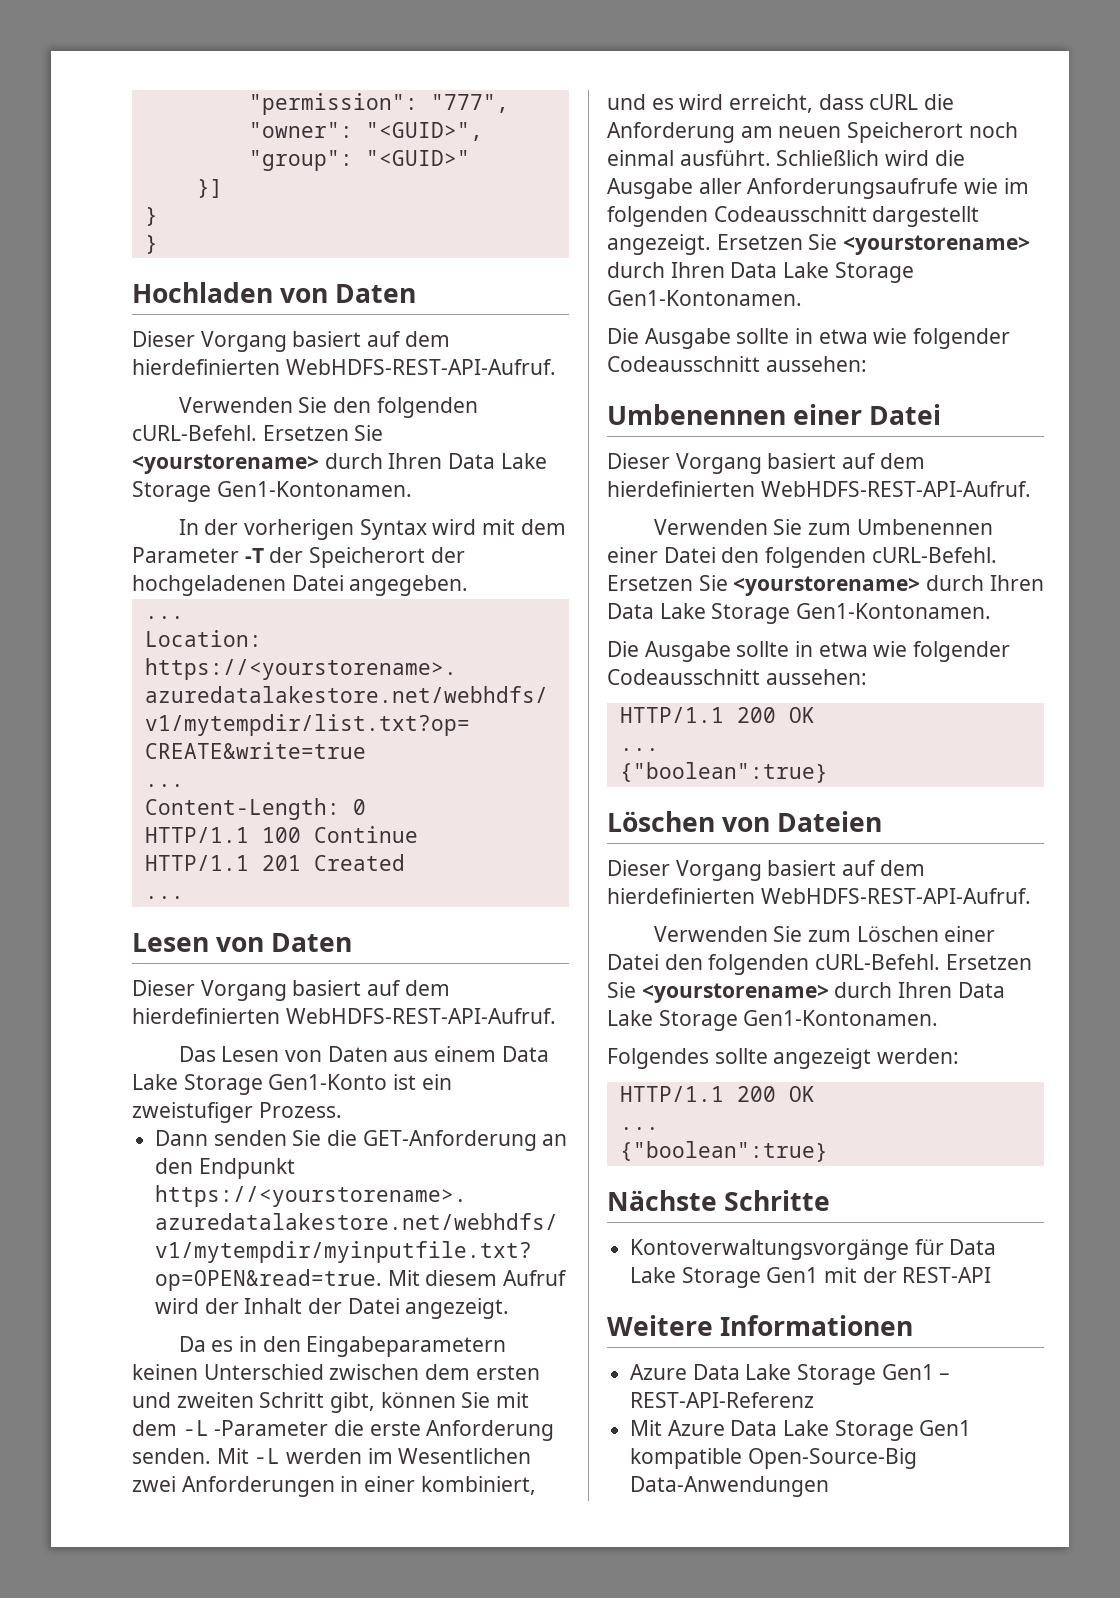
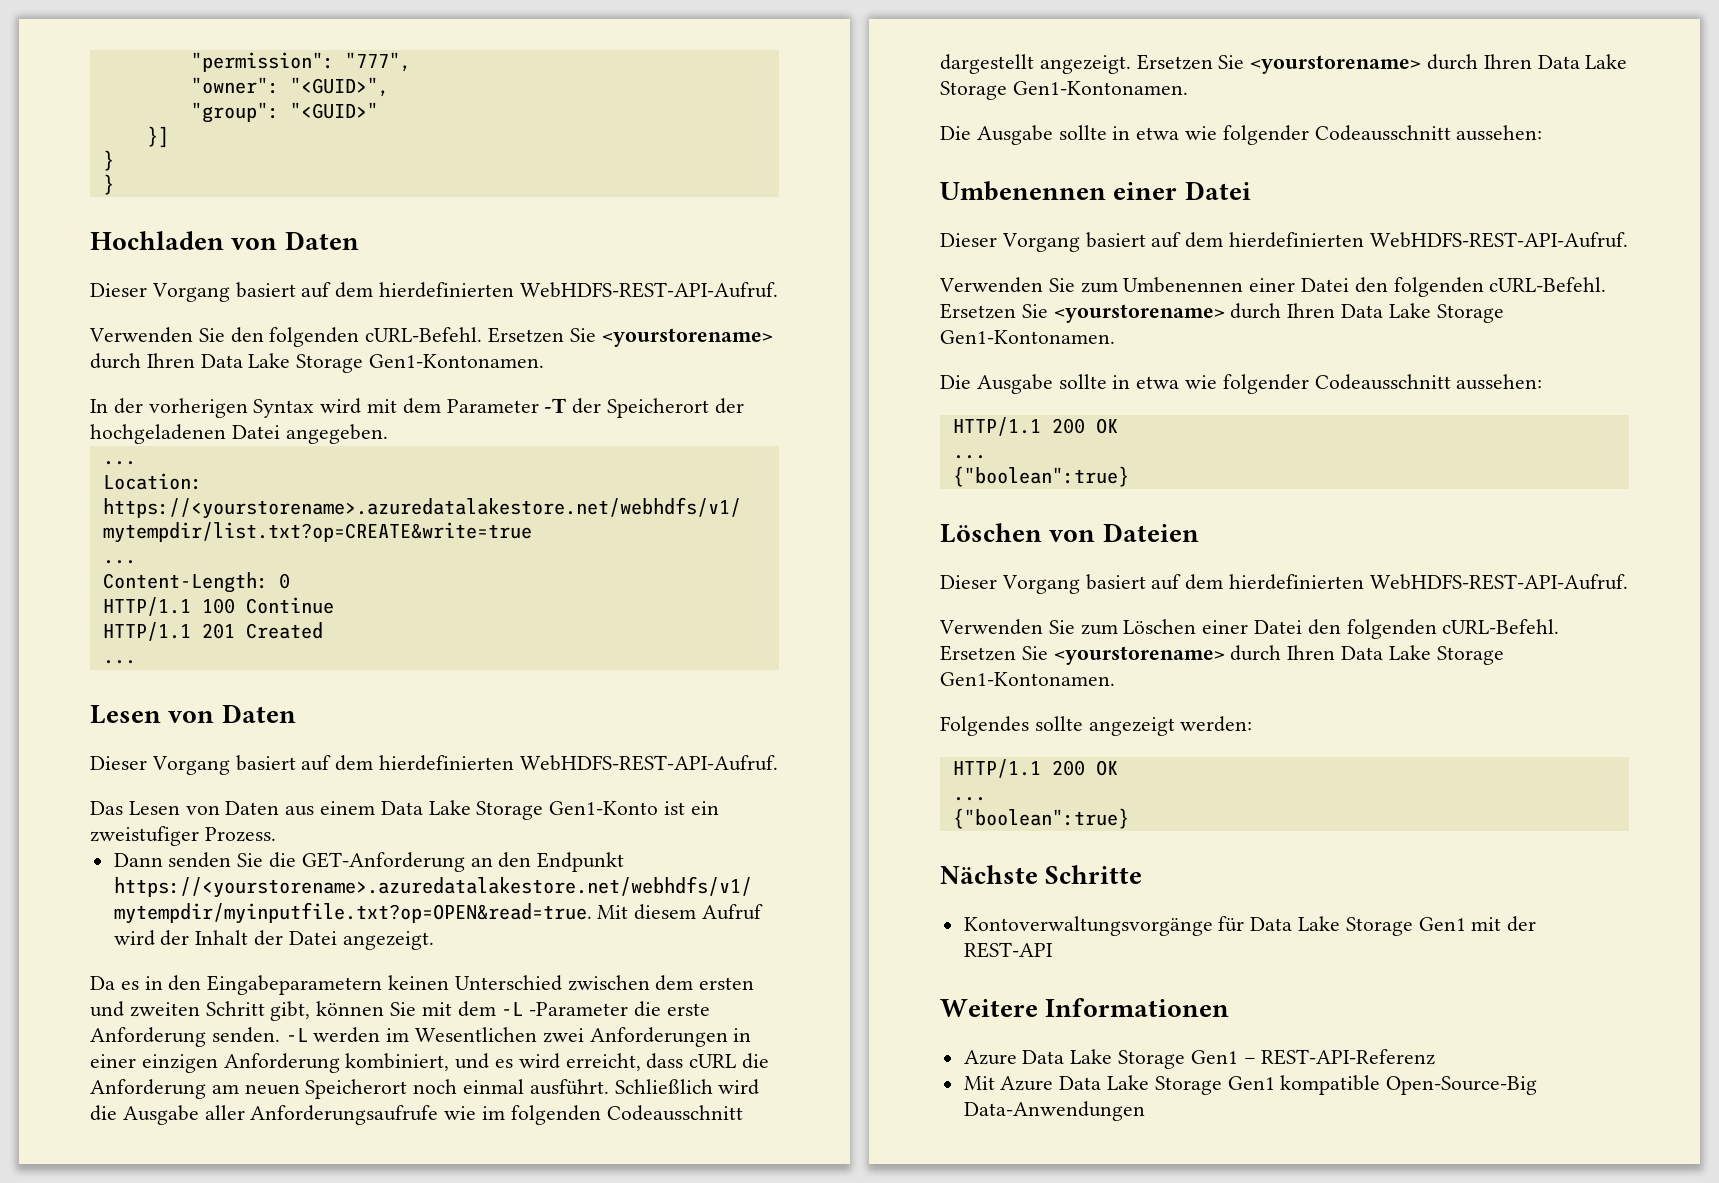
- Mit -L werden im Wesentlichen zwei Anforderungen in einer kombiniert, und es wird erreicht, dass cURL die Anforderung am neuen Speicherort noch einmal ausführt.
+ -L werden im Wesentlichen zwei Anforderungen in einer einzigen Anforderung kombiniert, und es wird erreicht, dass cURL die Anforderung am neuen Speicherort noch einmal ausführt.

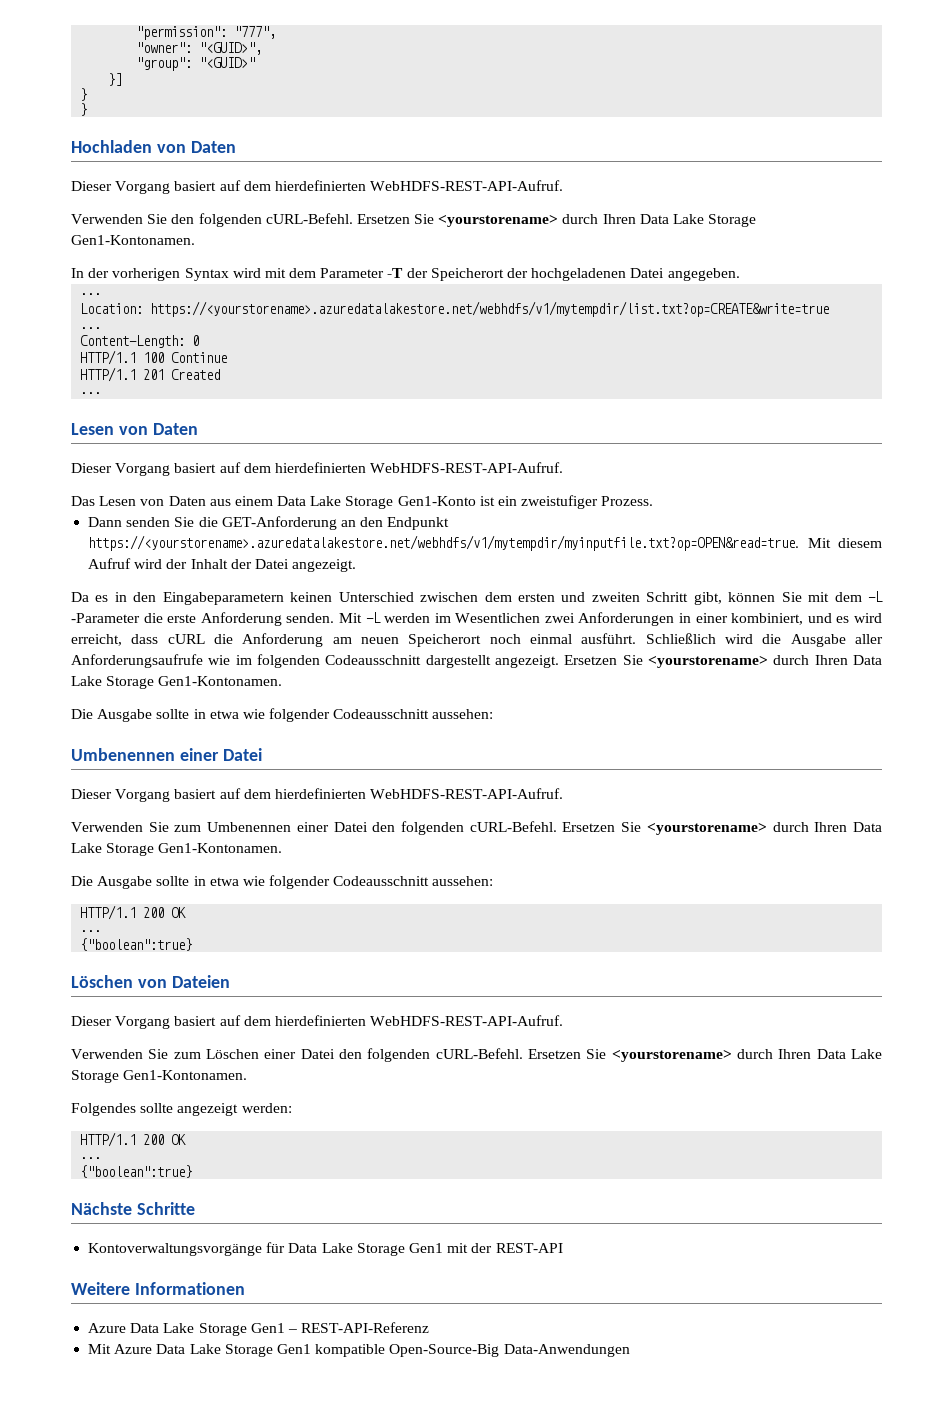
- -L werden im Wesentlichen zwei Anforderungen in einer einzigen Anforderung kombiniert, und es wird erreicht, dass cURL die Anforderung am neuen Speicherort noch einmal ausführt.
+ Mit -L werden im Wesentlichen zwei Anforderungen in einer kombiniert, und es wird erreicht, dass cURL die Anforderung am neuen Speicherort noch einmal ausführt.

